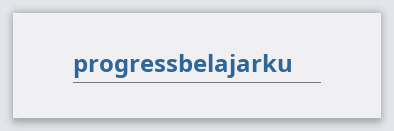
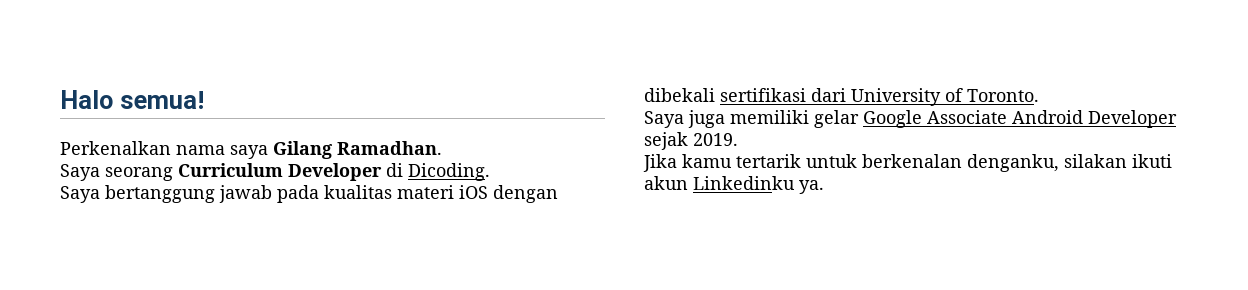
- progressbelajarku
+ Halo semua!
+ Perkenalkan nama saya Gilang Ramadhan.
+ Saya seorang Curriculum Developer di Dicoding.
+ Saya bertanggung jawab pada kualitas materi iOS dengan dibekali sertifikasi dari University of Toronto.
+ Saya juga memiliki gelar Google Associate Android Developer sejak 2019.
+ Jika kamu tertarik untuk berkenalan denganku, silakan ikuti akun Linkedinku ya.

